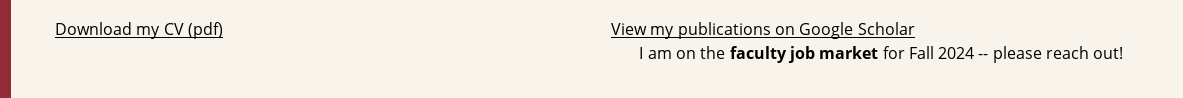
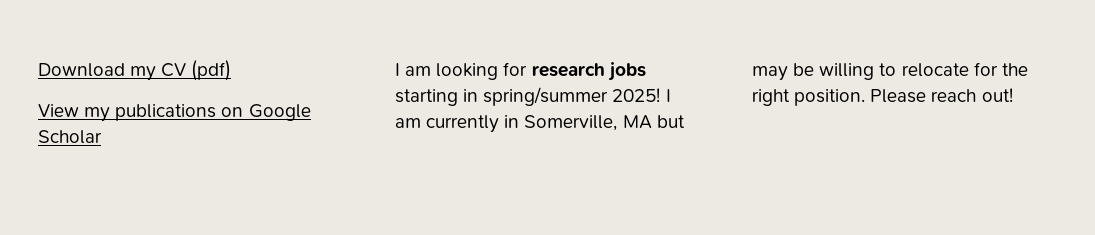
- I am on the faculty job market for Fall 2024 -- please reach out!
+ I am looking for research jobs starting in spring/summer 2025! I am currently in Somerville, MA but may be willing to relocate for the right position. Please reach out!

